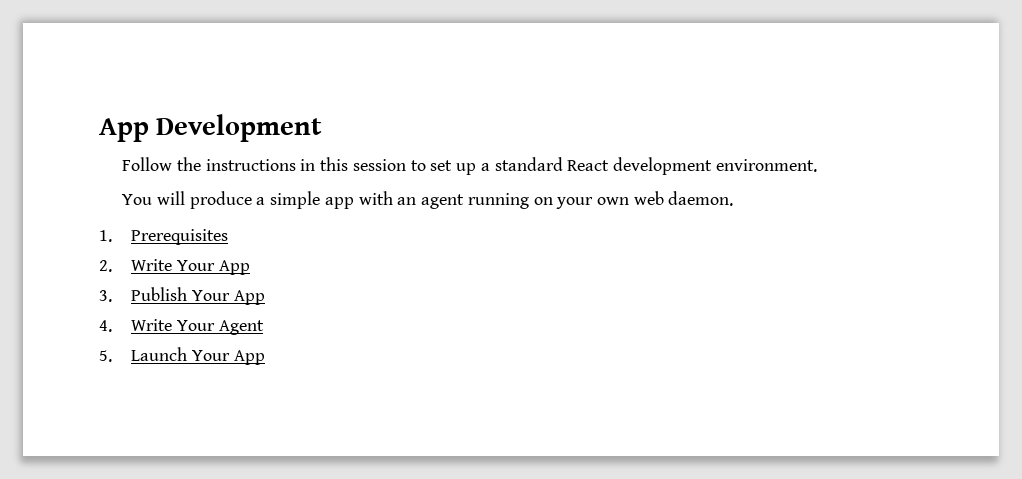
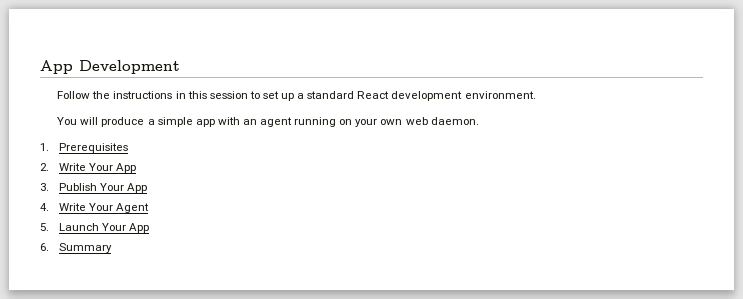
+ 6. Summary

